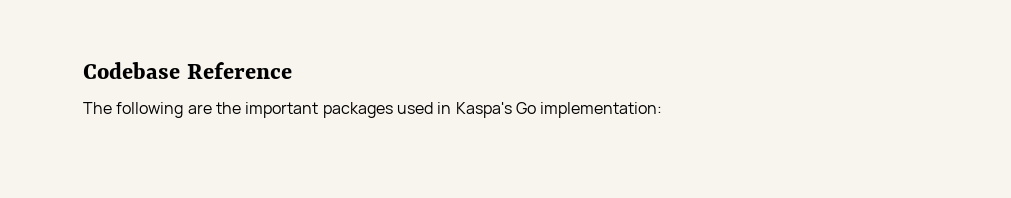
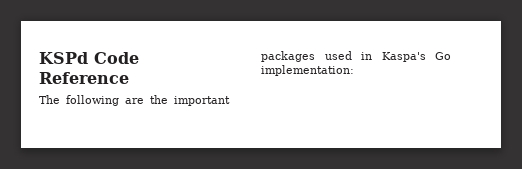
- Codebase Reference
+ KSPd Code Reference

